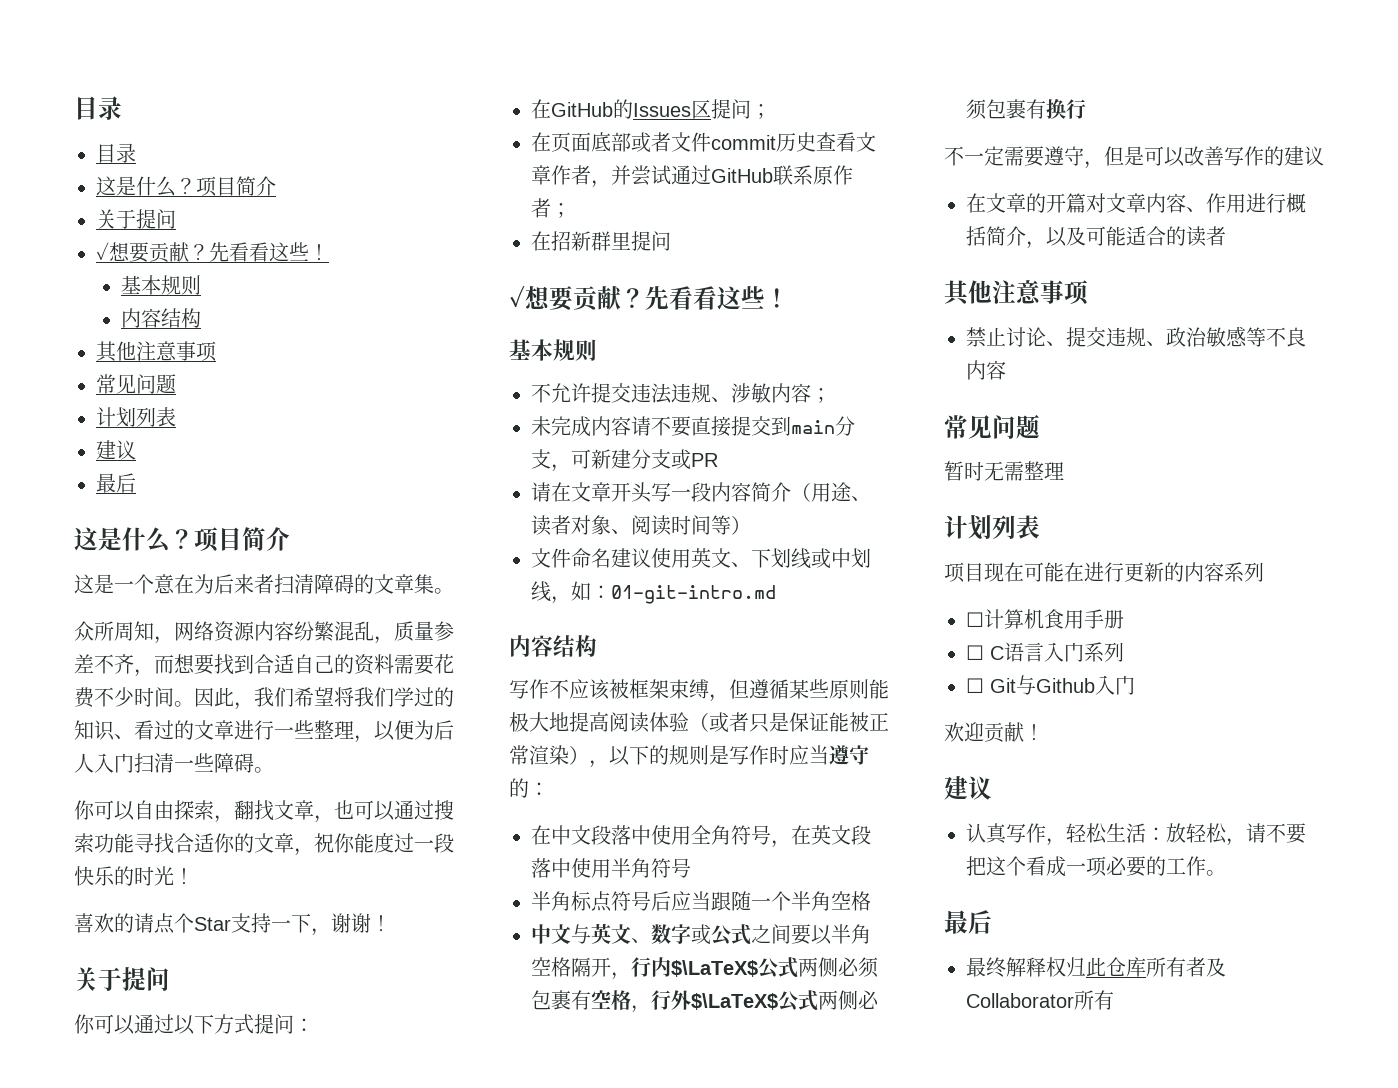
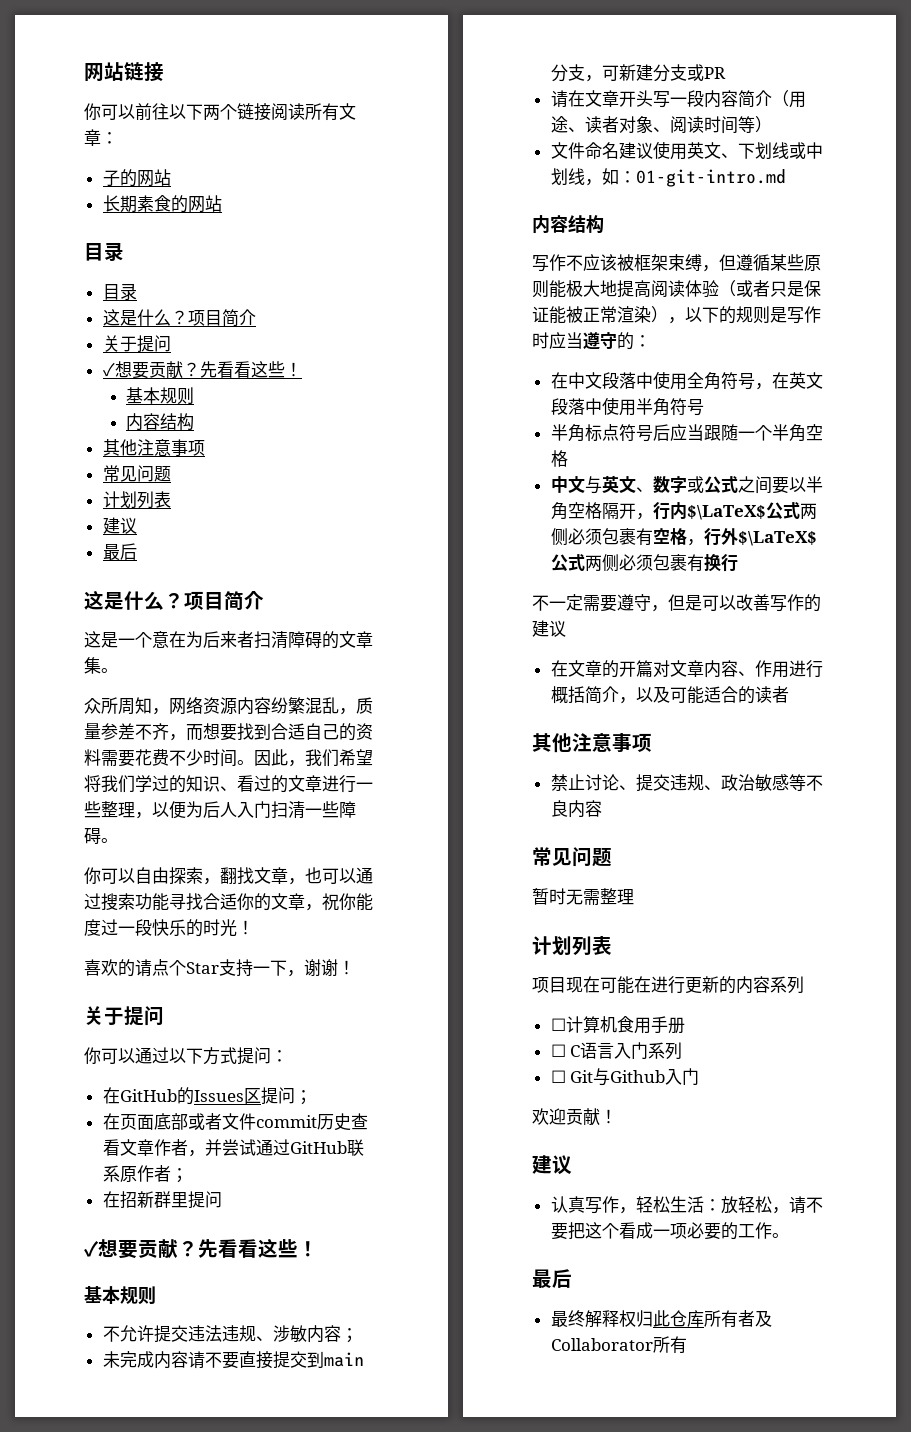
+ 网站链接
+ 你可以前往以下两个链接阅读所有文章：
+ 子的网站
+ 长期素食的网站

